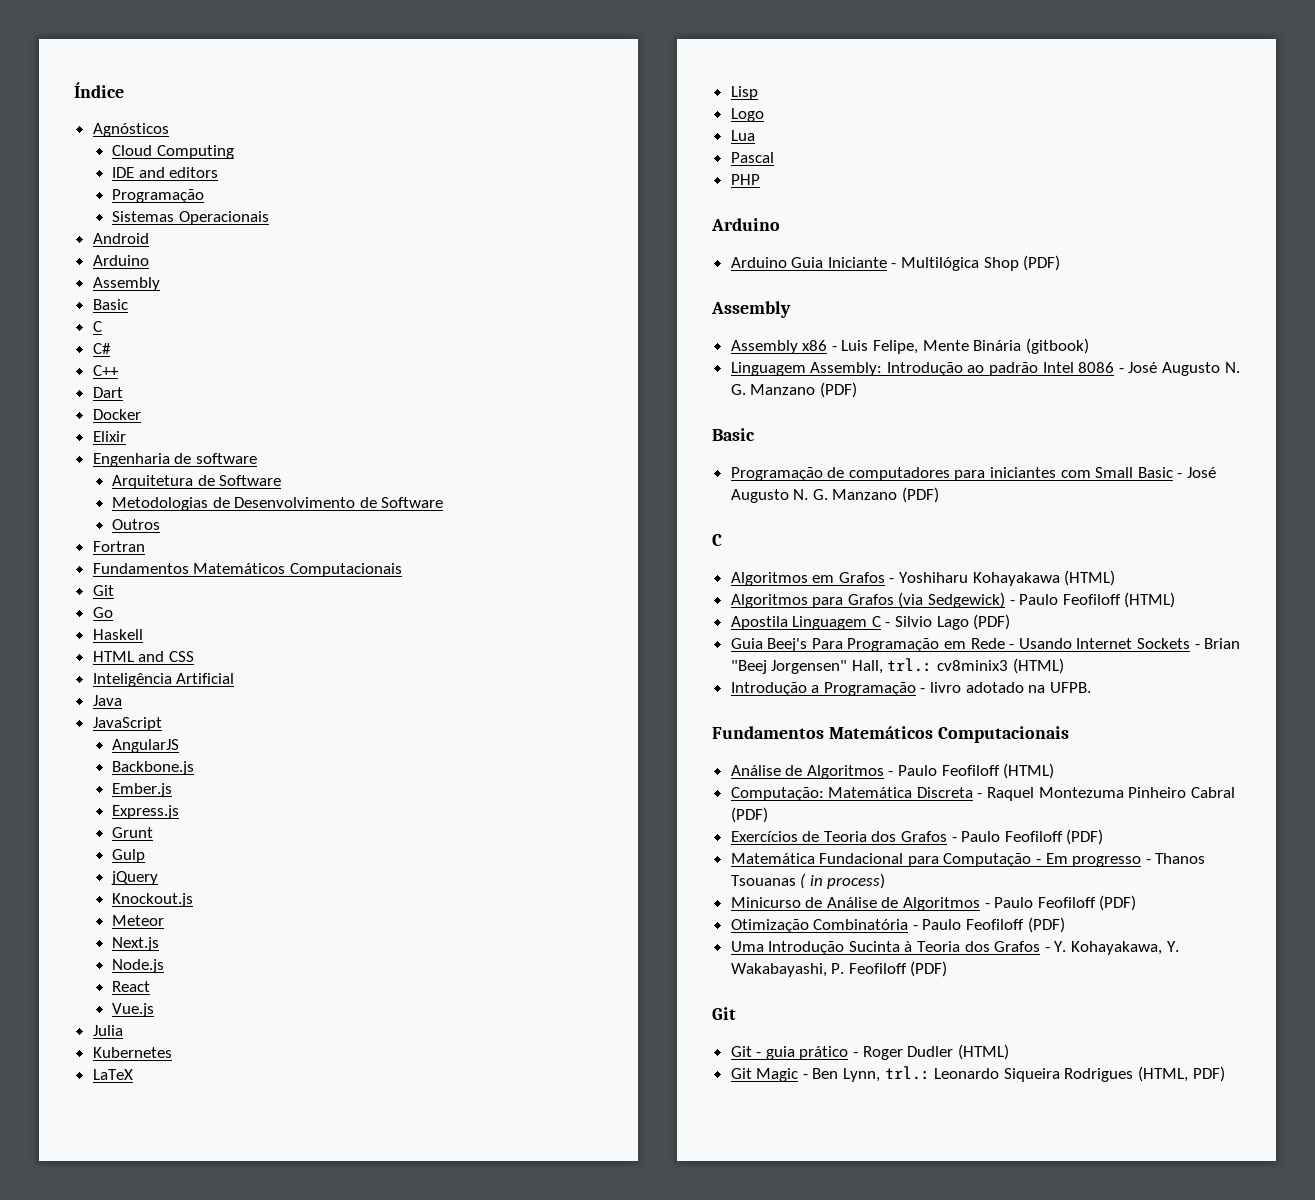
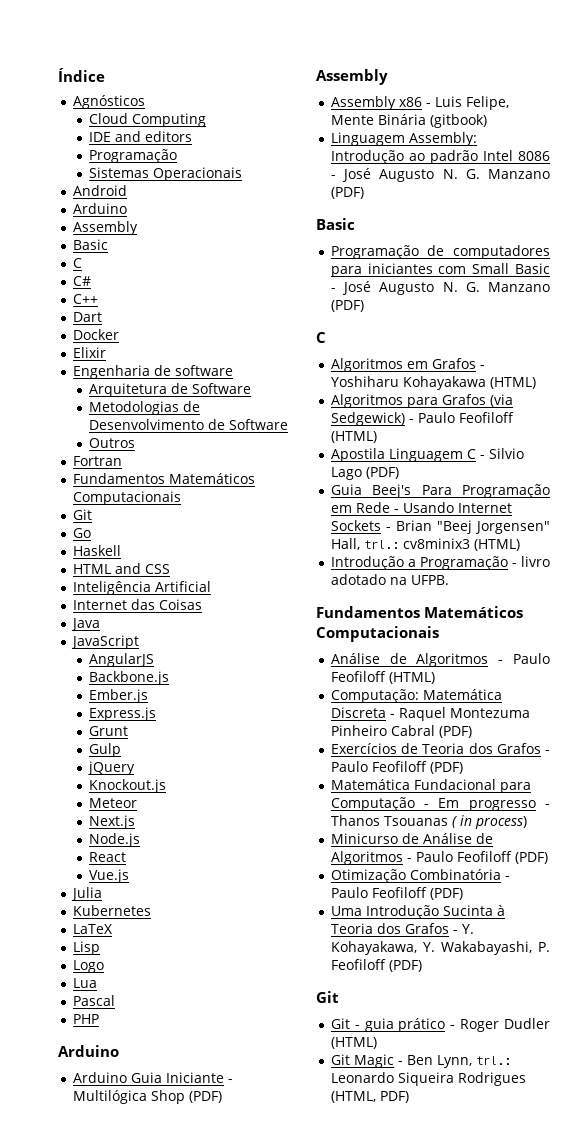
+ Internet das Coisas

